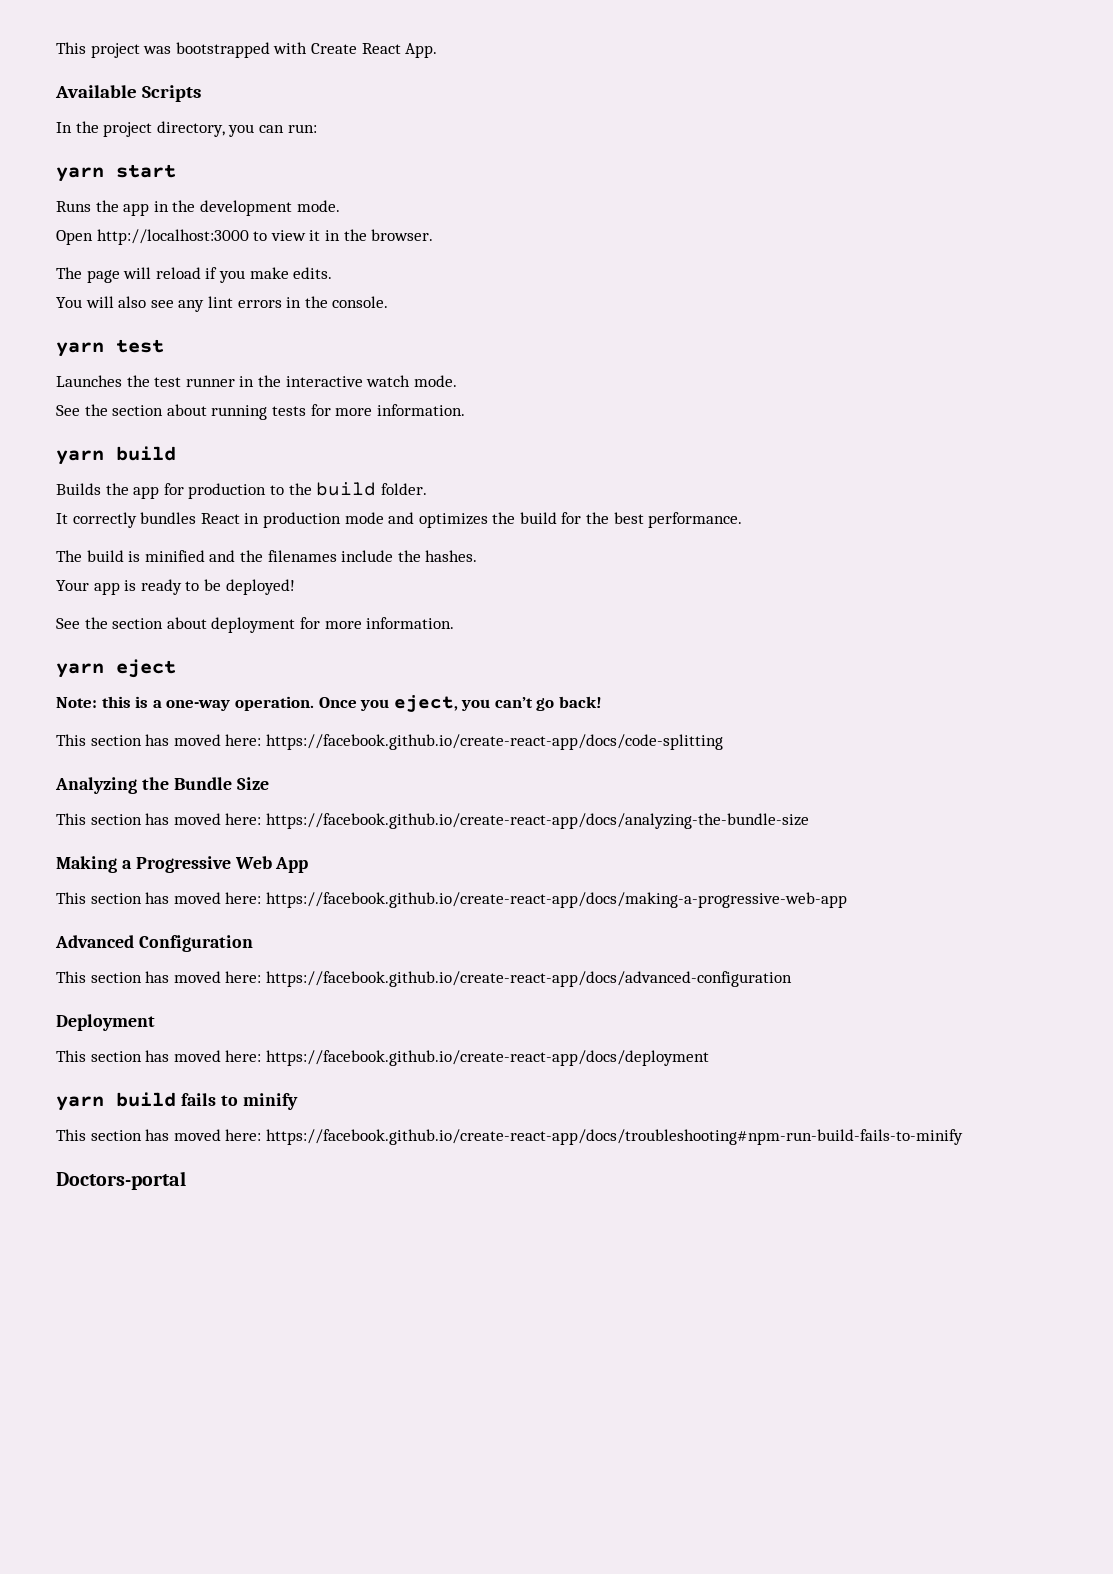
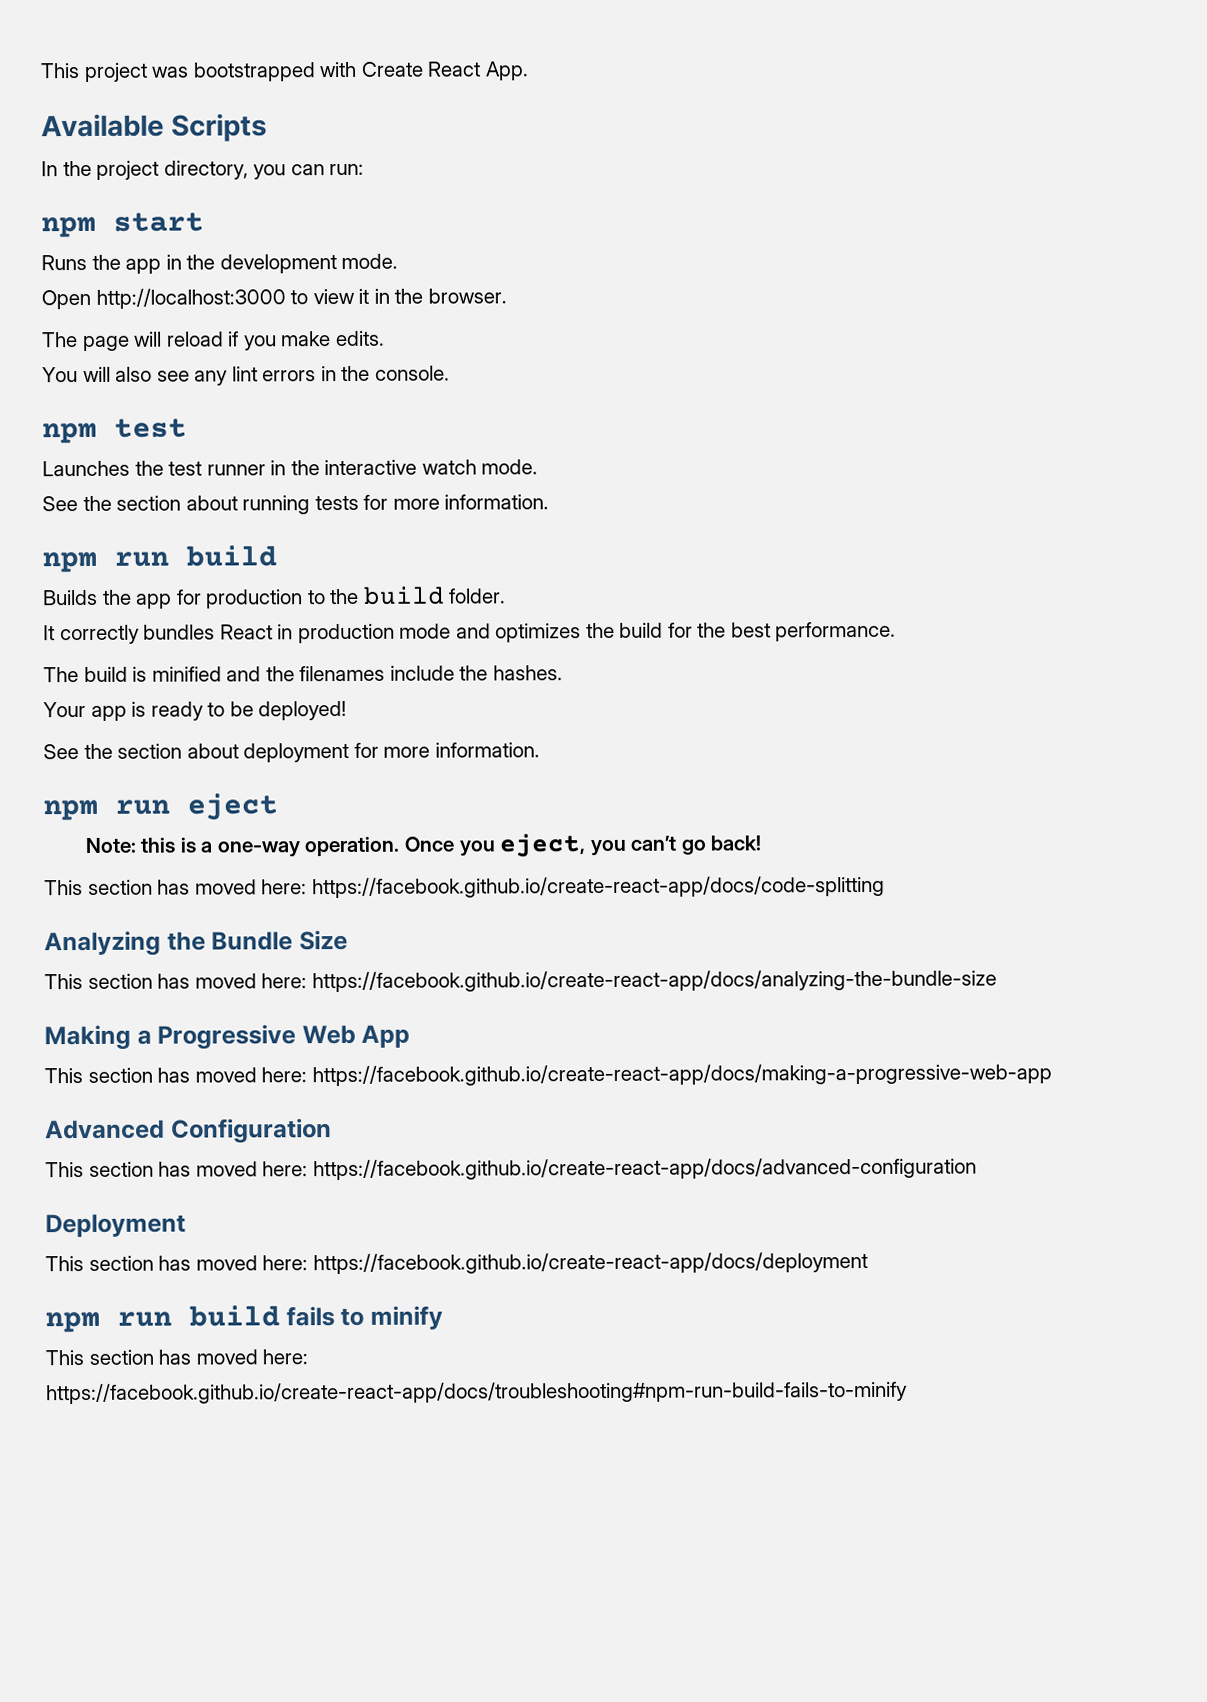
- yarn start
+ npm start
- yarn test
+ npm test
  See the section about running tests for more information.
- yarn build
+ npm run build
- yarn eject
+ npm run eject
- yarn build fails to minify
+ npm run build fails to minify
- Doctors-portal

